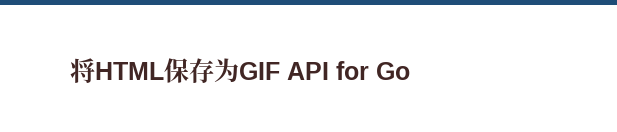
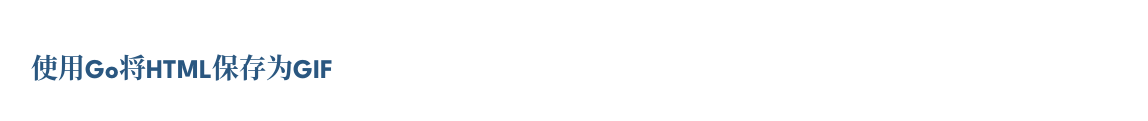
- 将HTML保存为GIF API for Go
+ 使用Go将HTML保存为GIF

